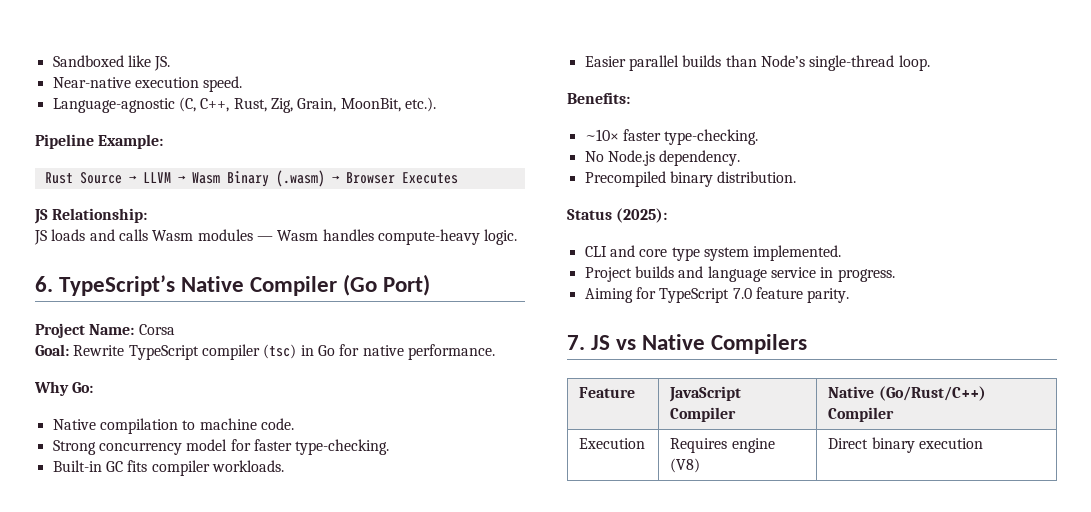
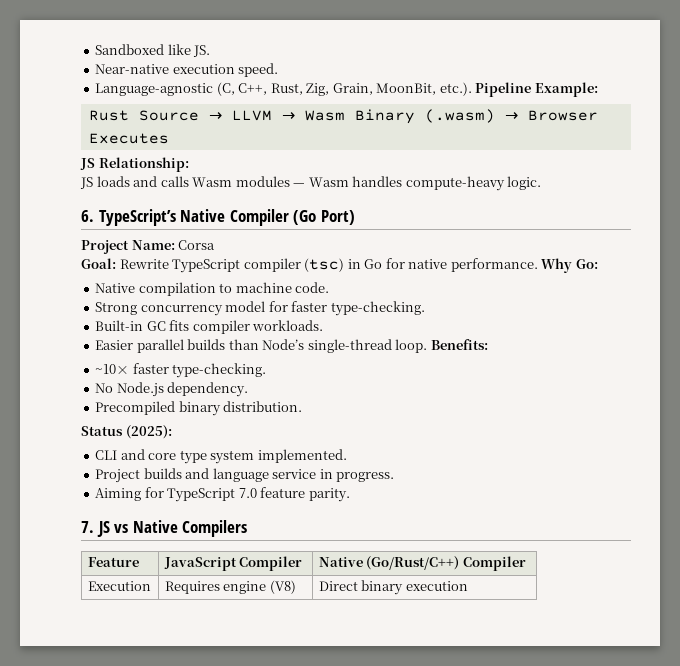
- Language-agnostic (C, C++, Rust, Zig, Grain, MoonBit, etc.).
- Pipeline Example:
+ Language-agnostic (C, C++, Rust, Zig, Grain, MoonBit, etc.). Pipeline Example:
- Goal: Rewrite TypeScript compiler (tsc) in Go for native performance.
- Why Go:
+ Goal: Rewrite TypeScript compiler (tsc) in Go for native performance. Why Go:
- Easier parallel builds than Node’s single-thread loop.
- Benefits:
+ Easier parallel builds than Node’s single-thread loop. Benefits:

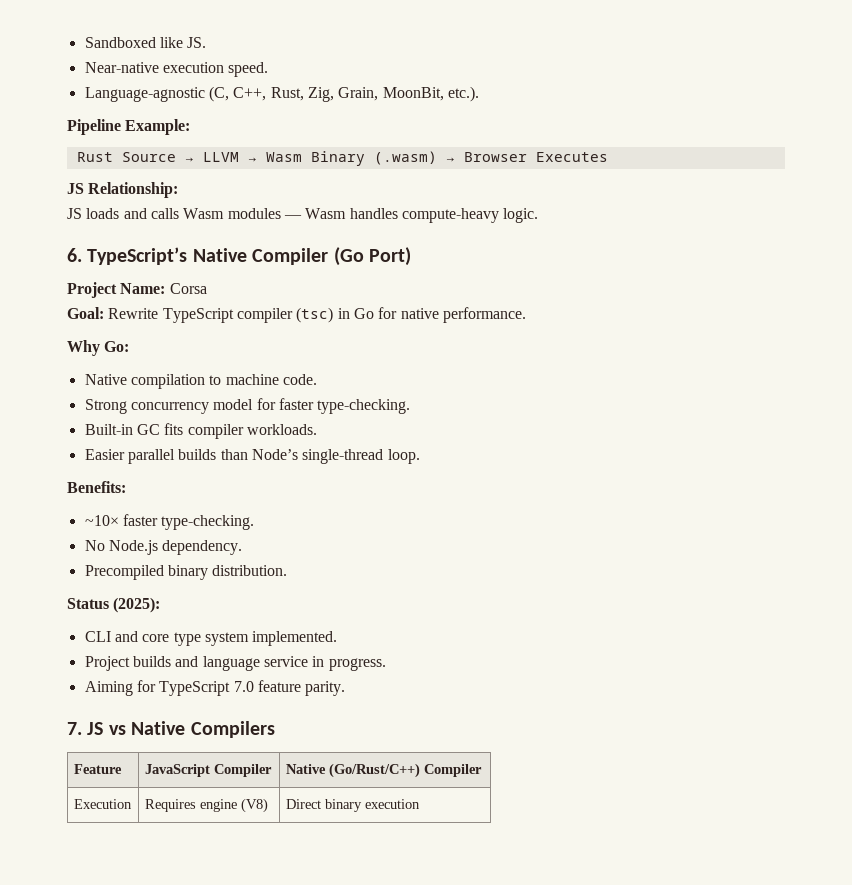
- Language-agnostic (C, C++, Rust, Zig, Grain, MoonBit, etc.). Pipeline Example:
+ Language-agnostic (C, C++, Rust, Zig, Grain, MoonBit, etc.).
+ Pipeline Example:
- Goal: Rewrite TypeScript compiler (tsc) in Go for native performance. Why Go:
+ Goal: Rewrite TypeScript compiler (tsc) in Go for native performance.
+ Why Go:
- Easier parallel builds than Node’s single-thread loop. Benefits:
+ Easier parallel builds than Node’s single-thread loop.
+ Benefits:

